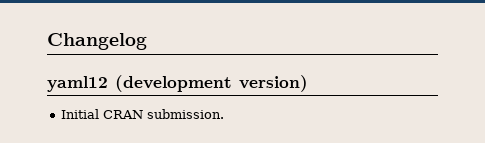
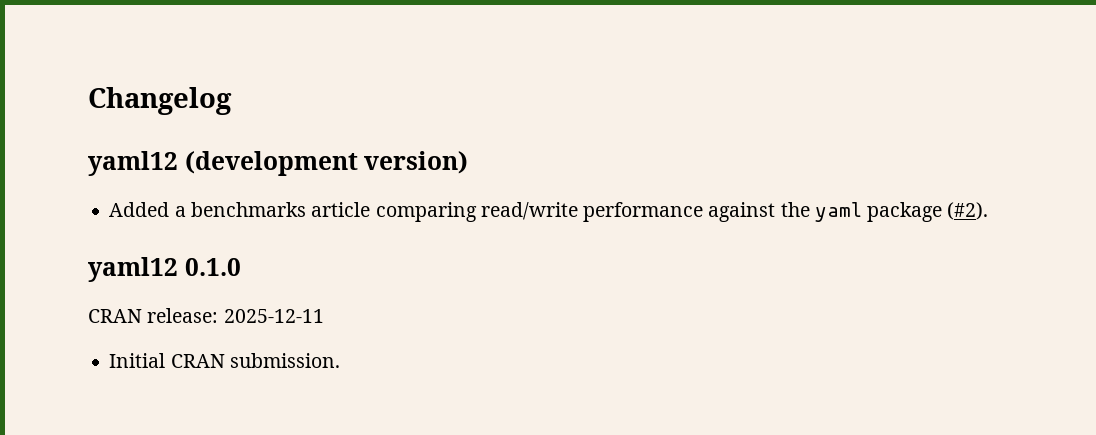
+ Added a benchmarks article comparing read/write performance against the yaml package (#2).
+ yaml12 0.1.0
+ CRAN release: 2025-12-11

